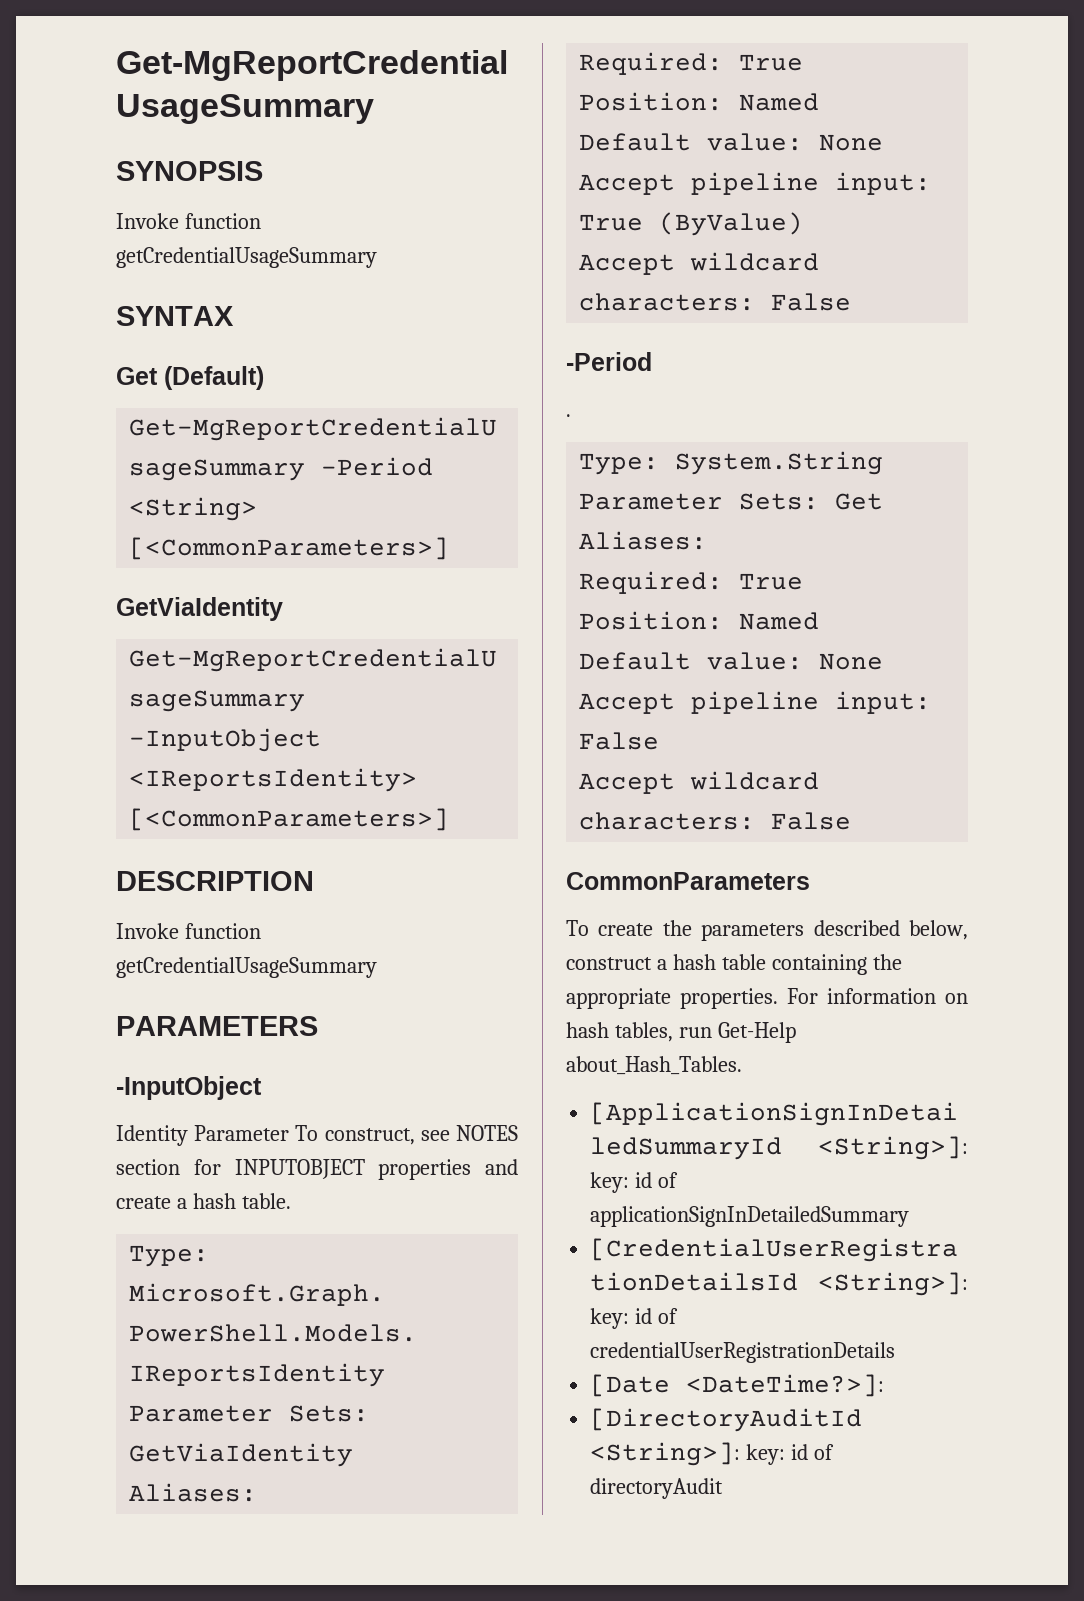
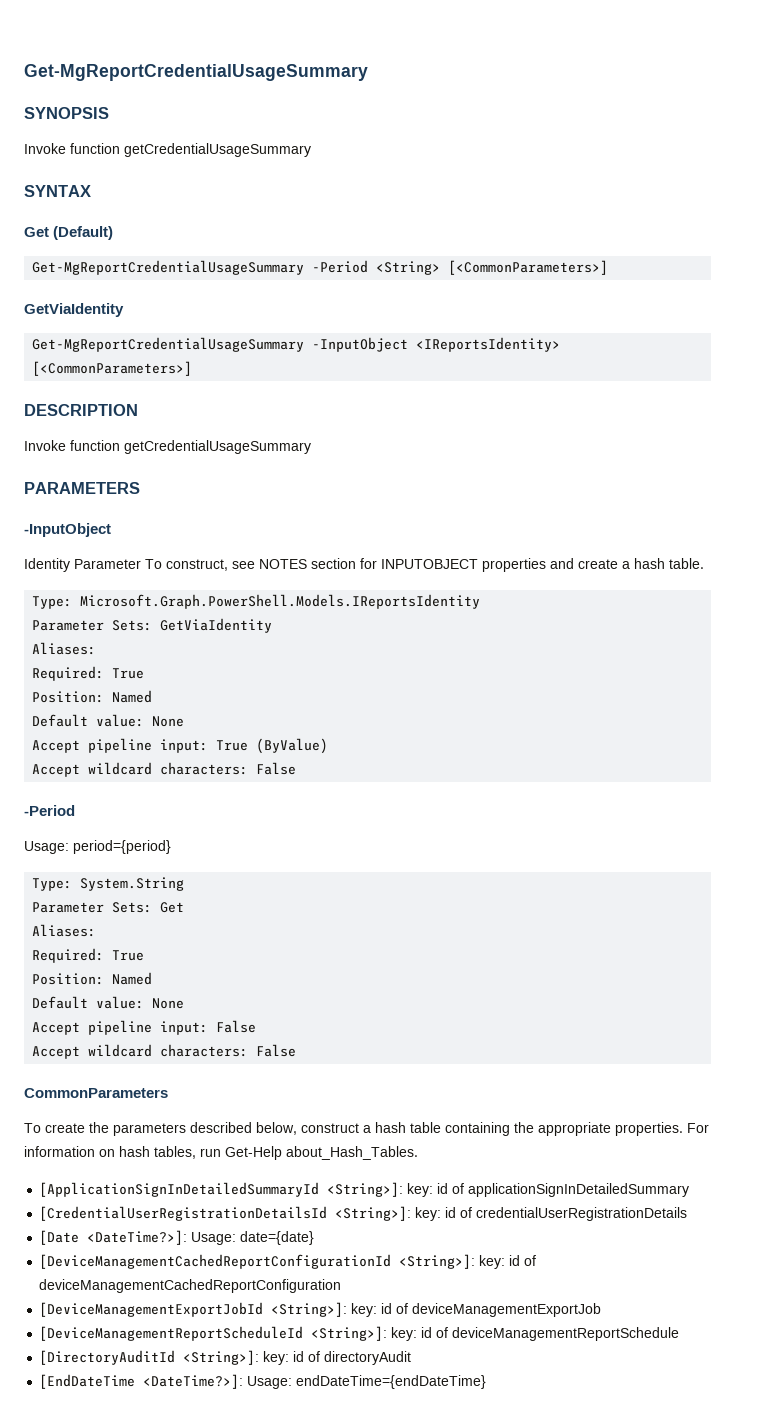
- .
+ Usage: period={period}
- [Date <DateTime?>]:
+ [Date <DateTime?>]: Usage: date={date}
+ [DeviceManagementCachedReportConfigurationId <String>]: key: id of deviceManagementCachedReportConfiguration
+ [DeviceManagementExportJobId <String>]: key: id of deviceManagementExportJob
+ [DeviceManagementReportScheduleId <String>]: key: id of deviceManagementReportSchedule
+ [EndDateTime <DateTime?>]: Usage: endDateTime={endDateTime}

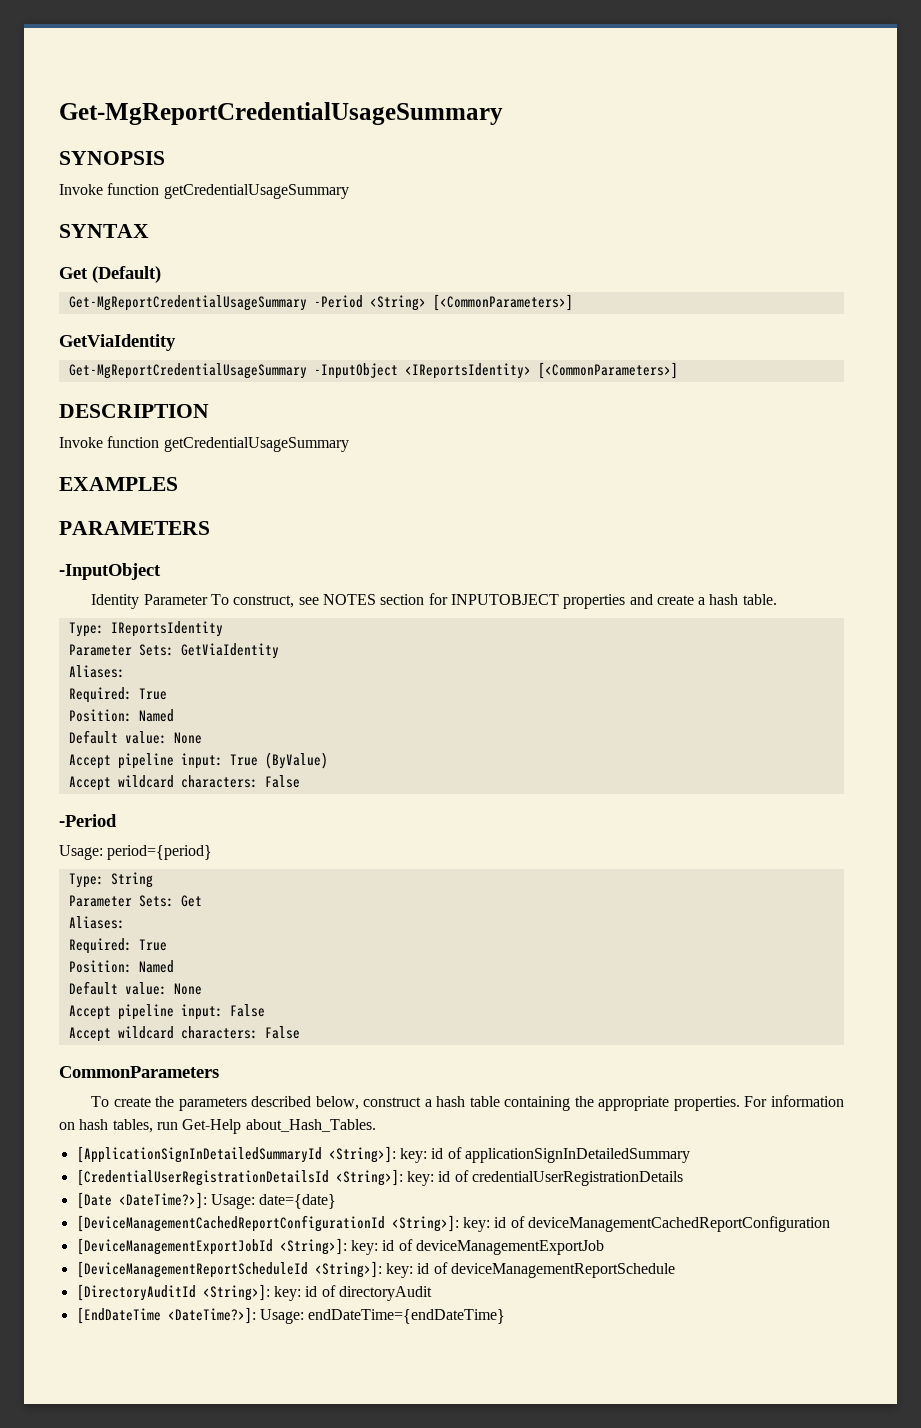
+ EXAMPLES
- Type: Microsoft.Graph.PowerShell.Models.IReportsIdentity
+ Type: IReportsIdentity
- Type: System.String
+ Type: String

